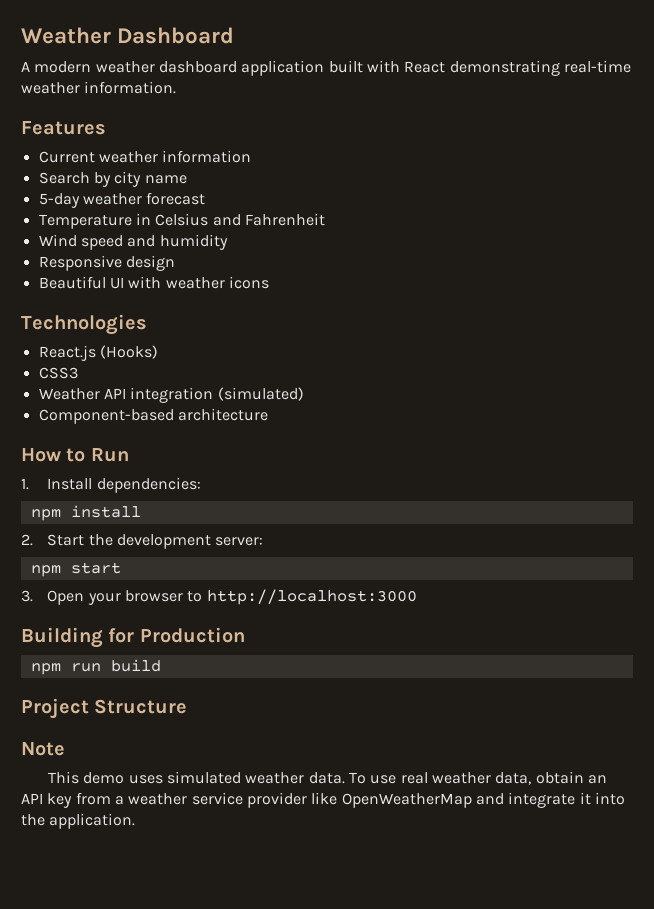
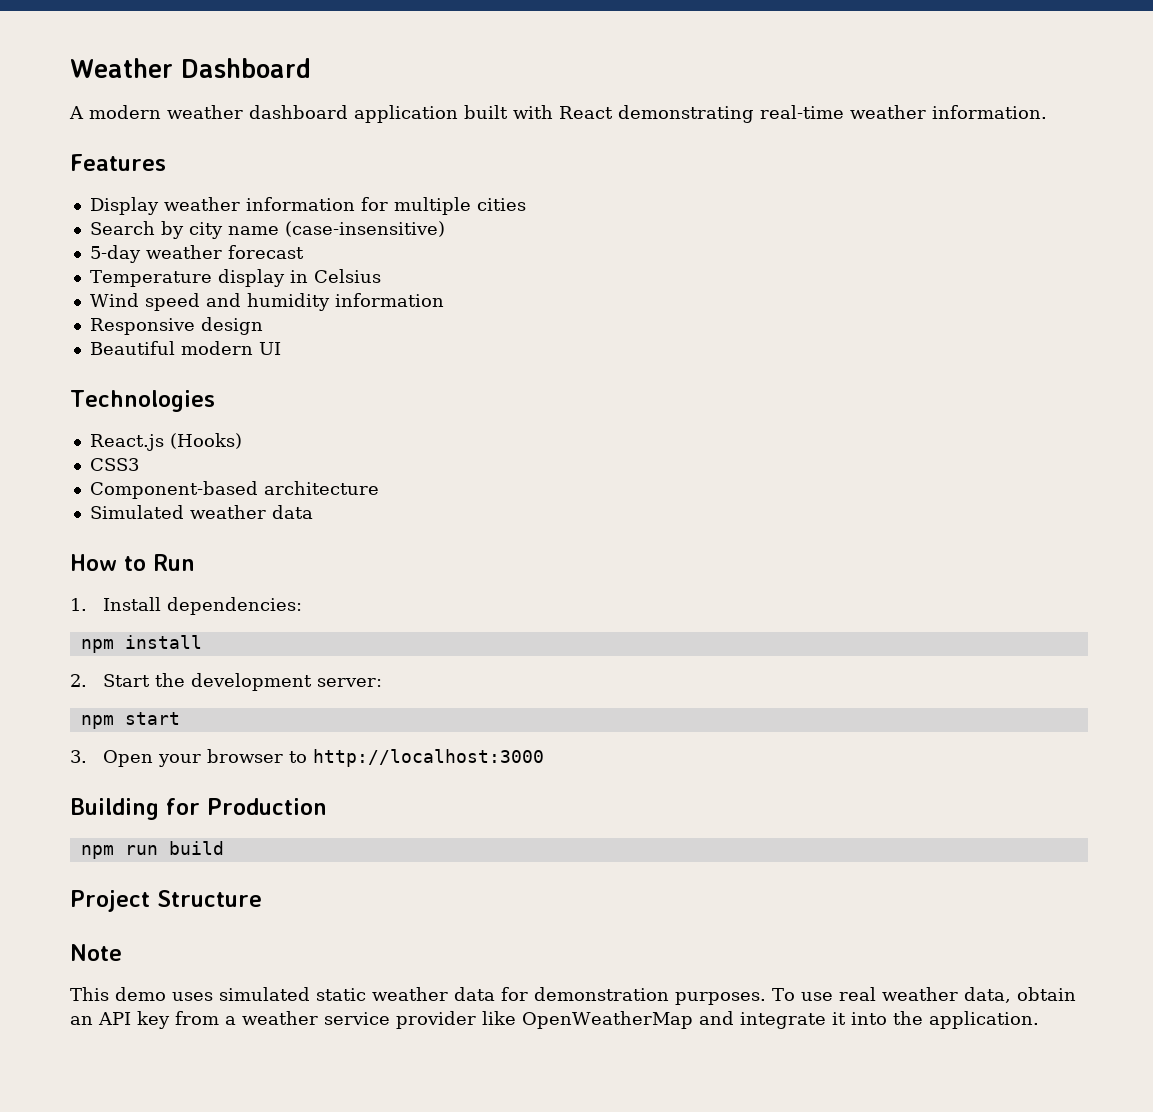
- Current weather information
+ Display weather information for multiple cities
- Search by city name
+ Search by city name (case-insensitive)
- Temperature in Celsius and Fahrenheit
+ Temperature display in Celsius
- Wind speed and humidity
+ Wind speed and humidity information
- Beautiful UI with weather icons
+ Beautiful modern UI
- Weather API integration (simulated)
+ Simulated weather data
- This demo uses simulated weather data.
+ This demo uses simulated static weather data for demonstration purposes.

